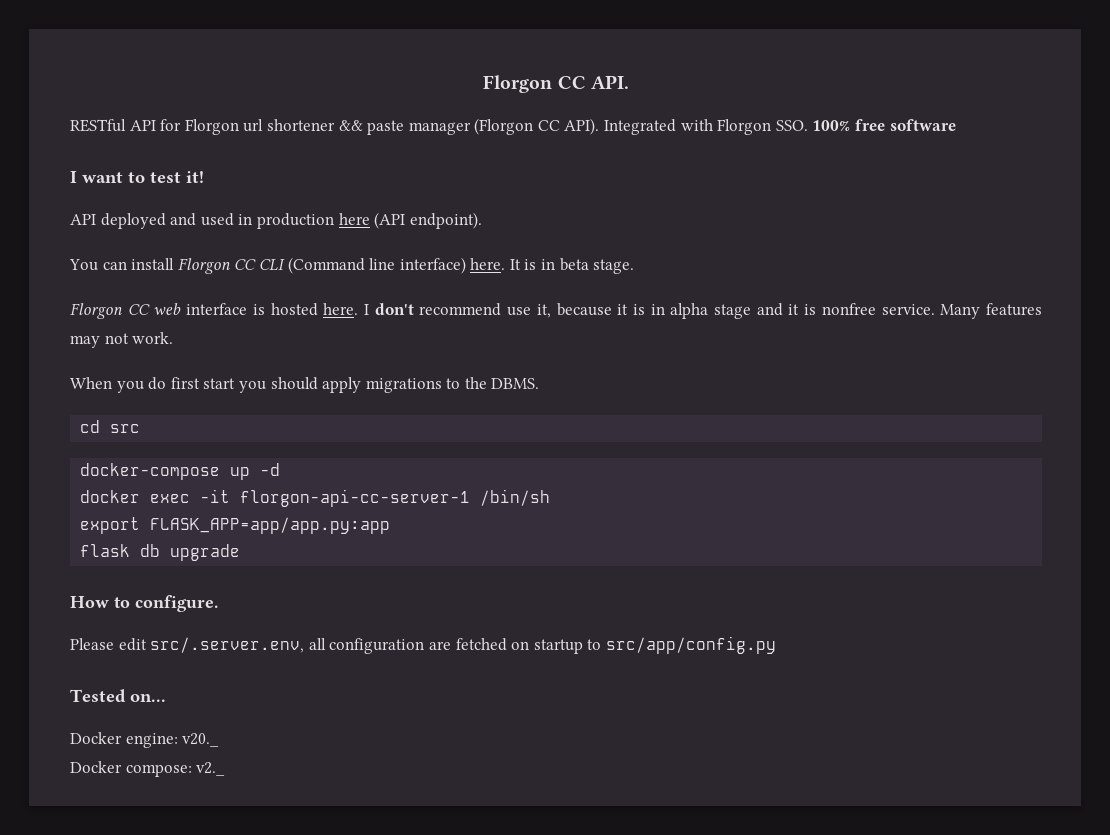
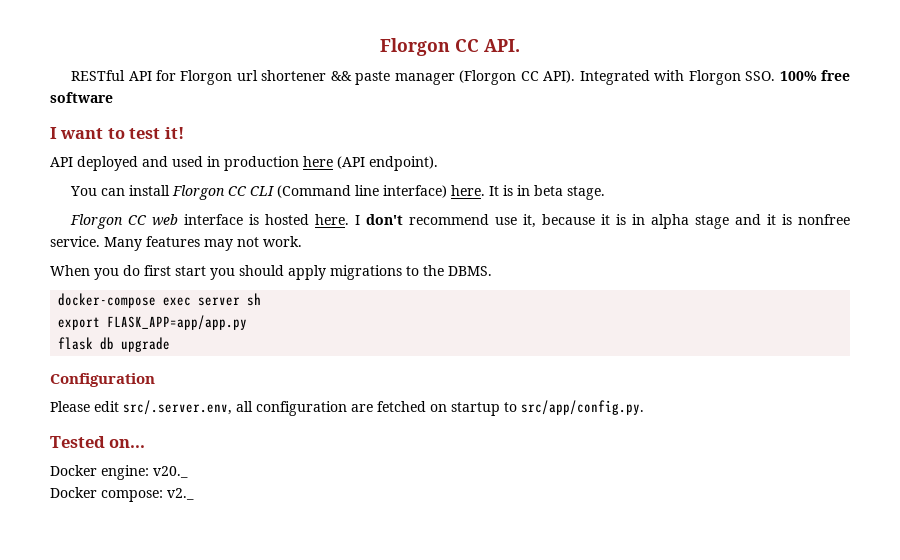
- cd src
- docker-compose up -d
- docker exec -it florgon-api-cc-server-1 /bin/sh
+ docker-compose exec server sh
- export FLASK_APP=app/app.py:app
+ export FLASK_APP=app/app.py
- How to configure.
+ Configuration
- Please edit src/.server.env, all configuration are fetched on startup to src/app/config.py
+ Please edit src/.server.env, all configuration are fetched on startup to src/app/config.py.

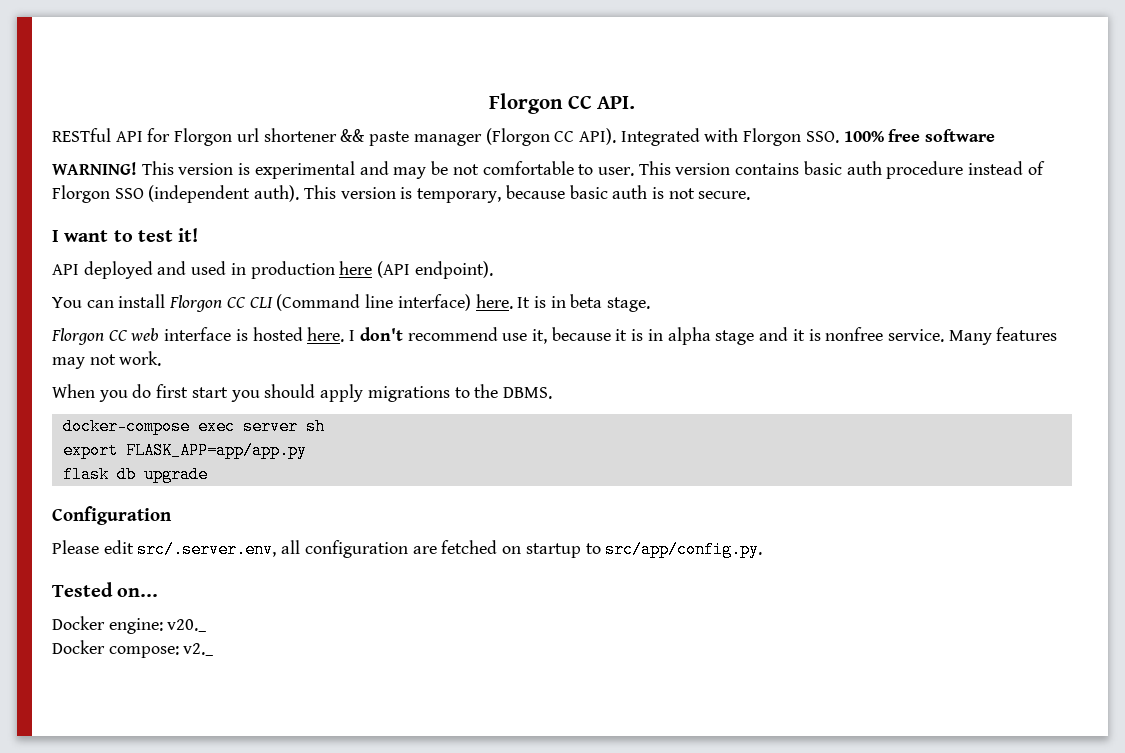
+ WARNING! This version is experimental and may be not comfortable to user. This version contains basic auth procedure instead of Florgon SSO (independent auth). This version is temporary, because basic auth is not secure.

